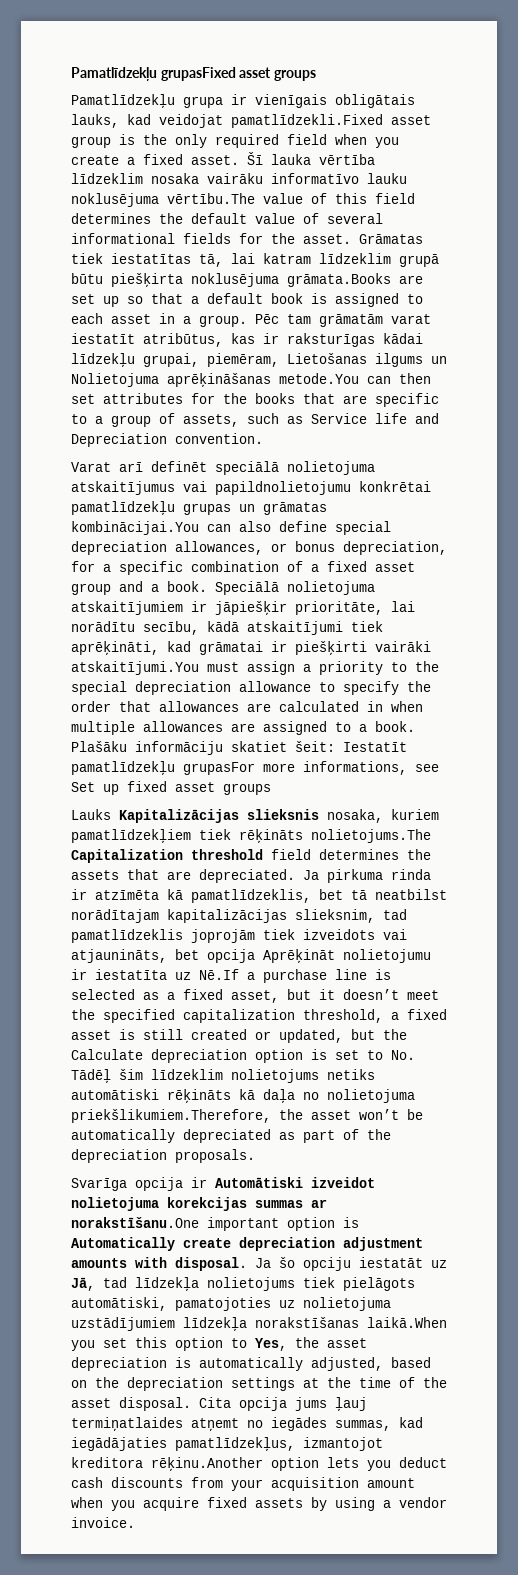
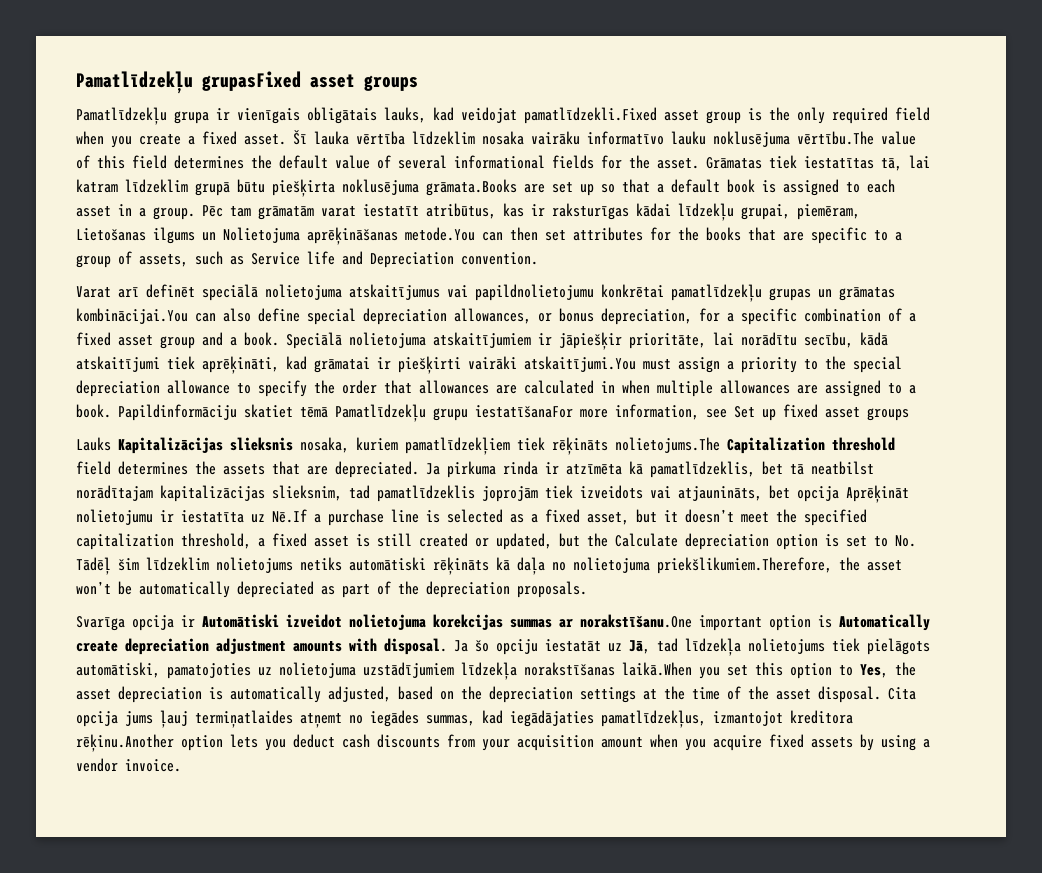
- Plašāku informāciju skatiet šeit: Iestatīt pamatlīdzekļu grupasFor more informations, see Set up fixed asset groups
+ Papildinformāciju skatiet tēmā Pamatlīdzekļu grupu iestatīšanaFor more information, see Set up fixed asset groups

